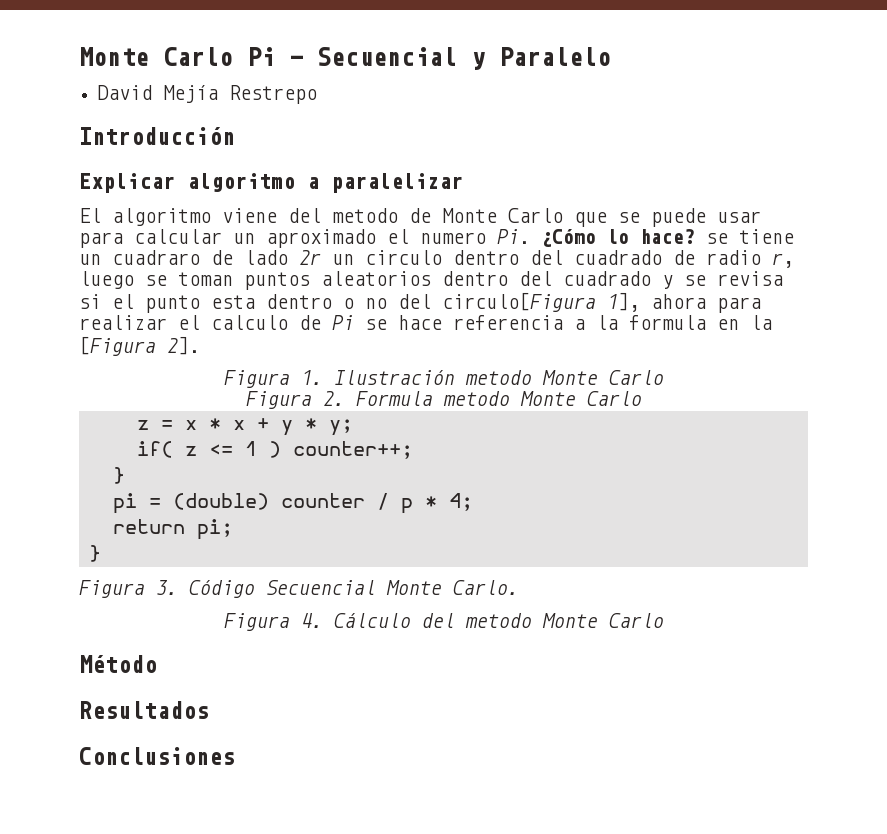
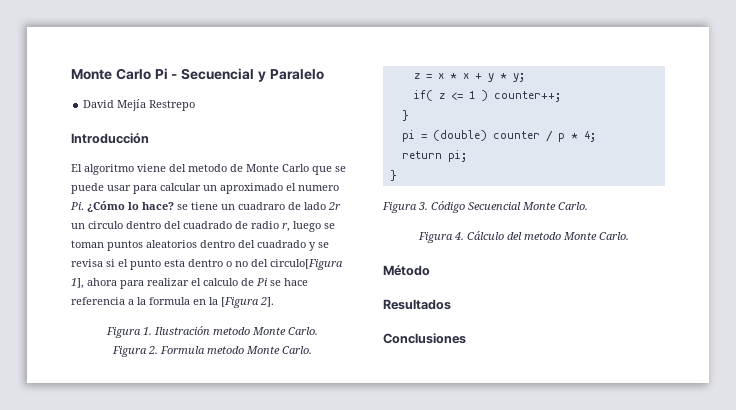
- Explicar algoritmo a paralelizar
- Figura 1. Ilustración metodo Monte Carlo
+ Figura 1. Ilustración metodo Monte Carlo.
- Figura 2. Formula metodo Monte Carlo
+ Figura 2. Formula metodo Monte Carlo.
- Figura 4. Cálculo del metodo Monte Carlo
+ Figura 4. Cálculo del metodo Monte Carlo.

